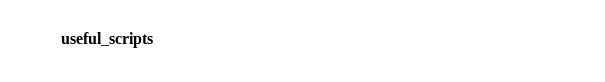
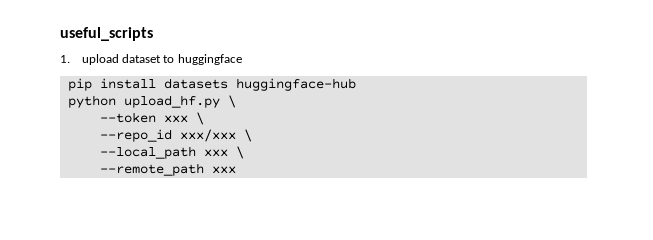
+ 1. upload dataset to huggingface
+ pip install datasets huggingface-hub
+ python upload_hf.py \
+ --token xxx \
+ --repo_id xxx/xxx \
+ --local_path xxx \
+ --remote_path xxx

